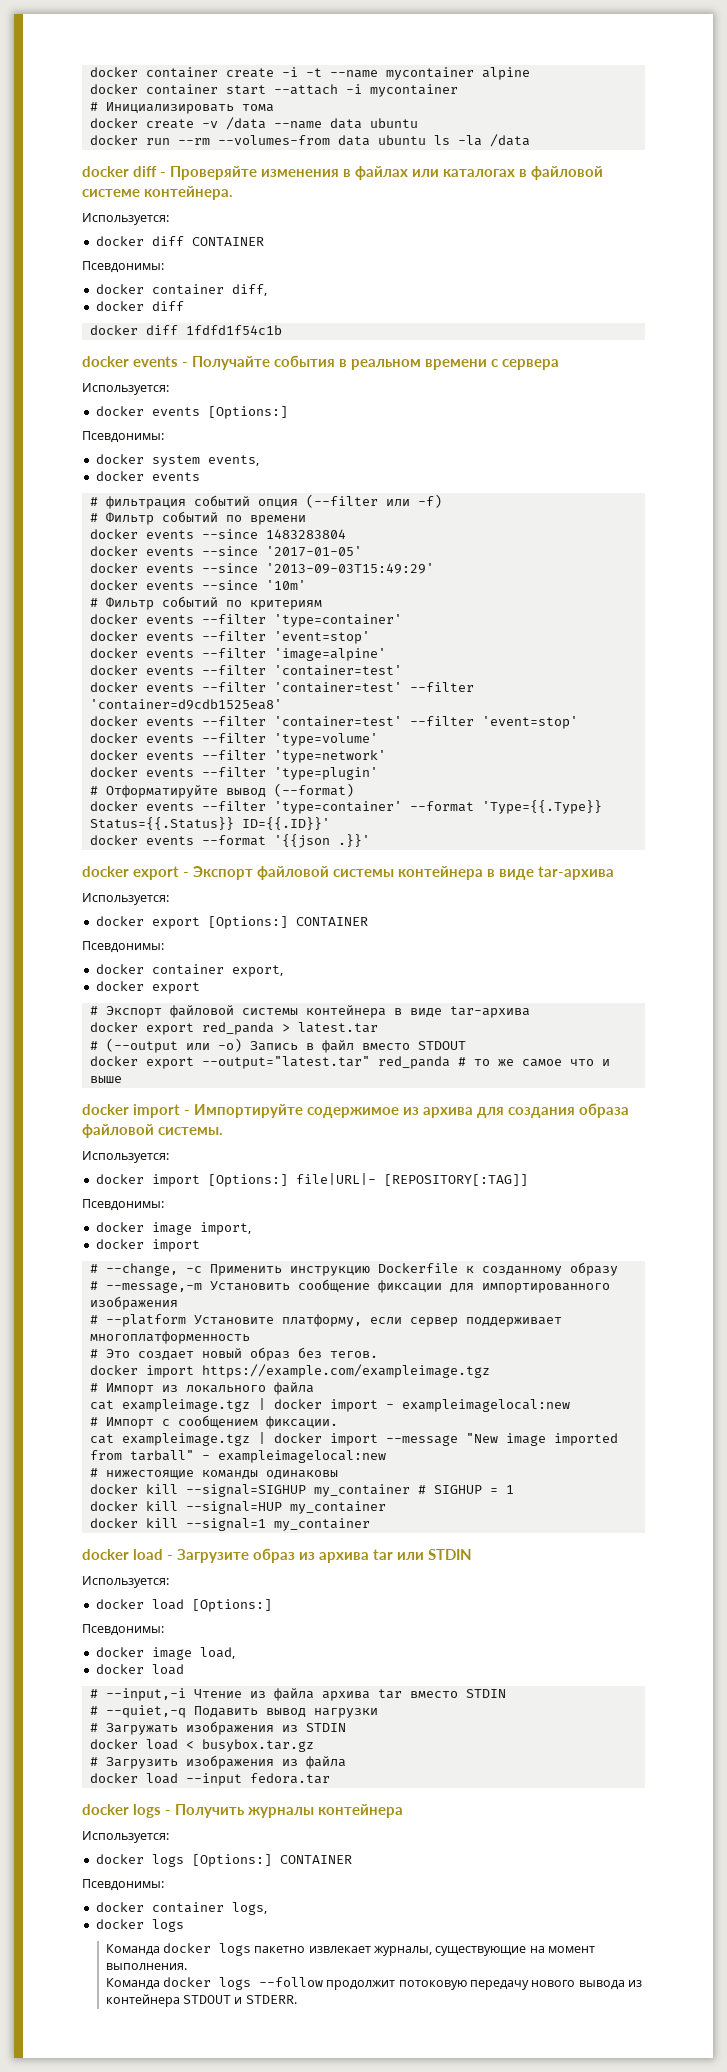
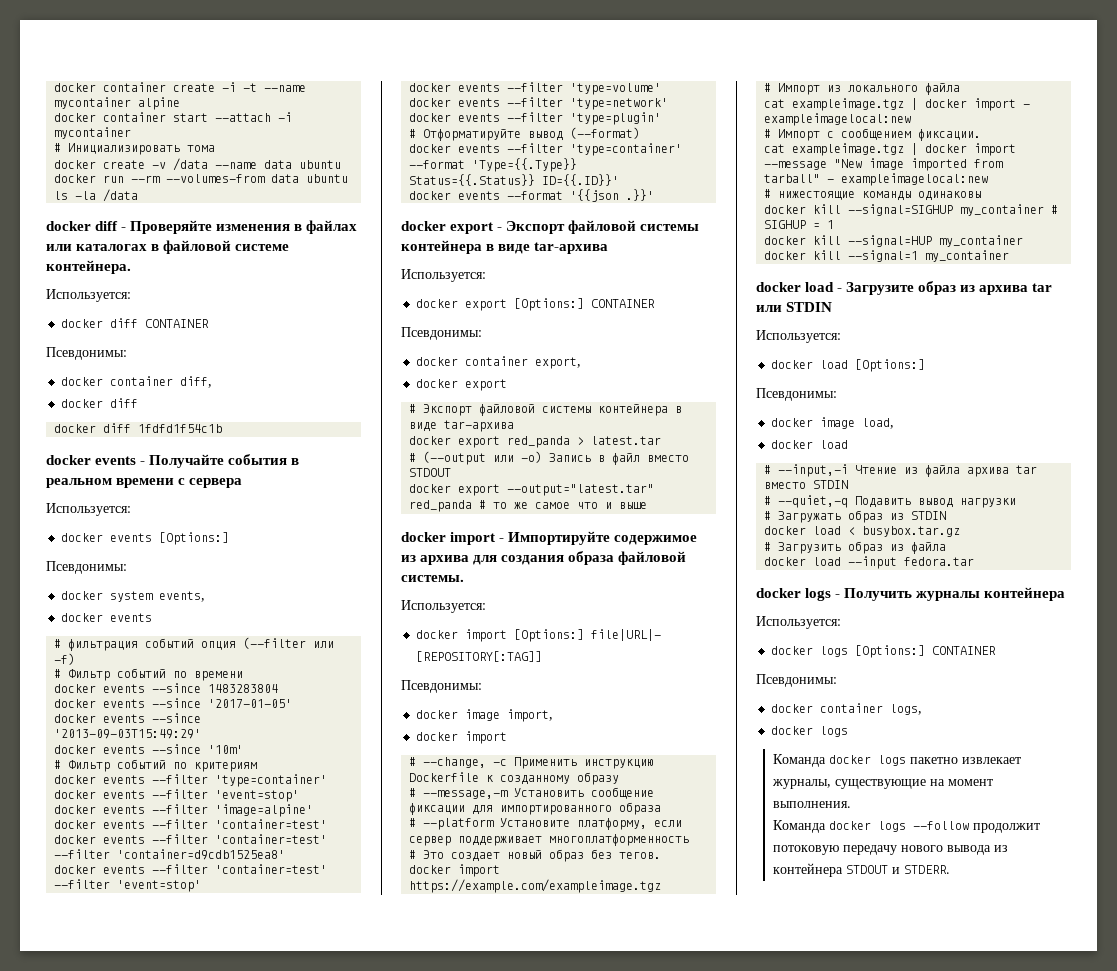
- # --message,-m Установить сообщение фиксации для импортированного изображения
+ # --message,-m Установить сообщение фиксации для импортированного образа
- # Загружать изображения из STDIN
+ # Загружать образ из STDIN
- # Загрузить изображения из файла
+ # Загрузить образ из файла

